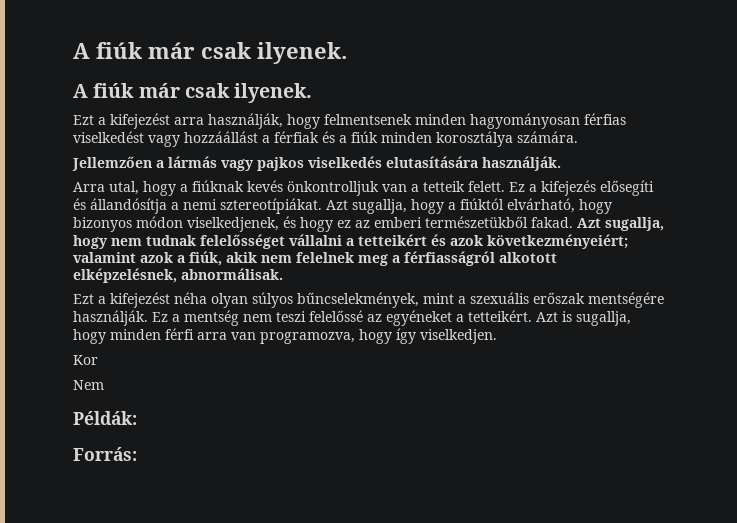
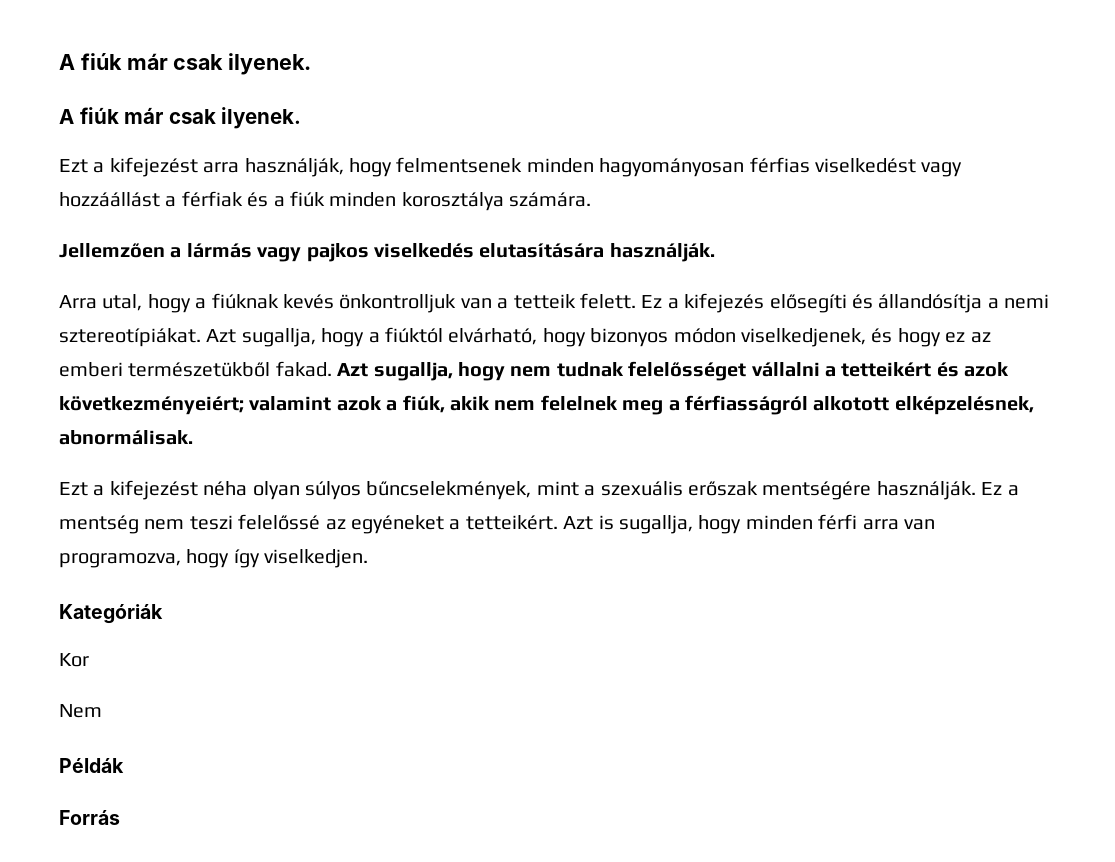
+ Kategóriák
- Példák:
- Forrás:
+ Példák
+ Forrás

